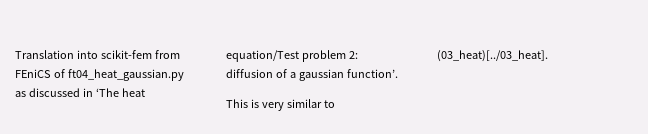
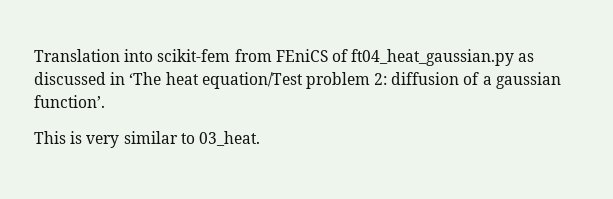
- This is very similar to (03_heat)[../03_heat].
+ This is very similar to 03_heat.

